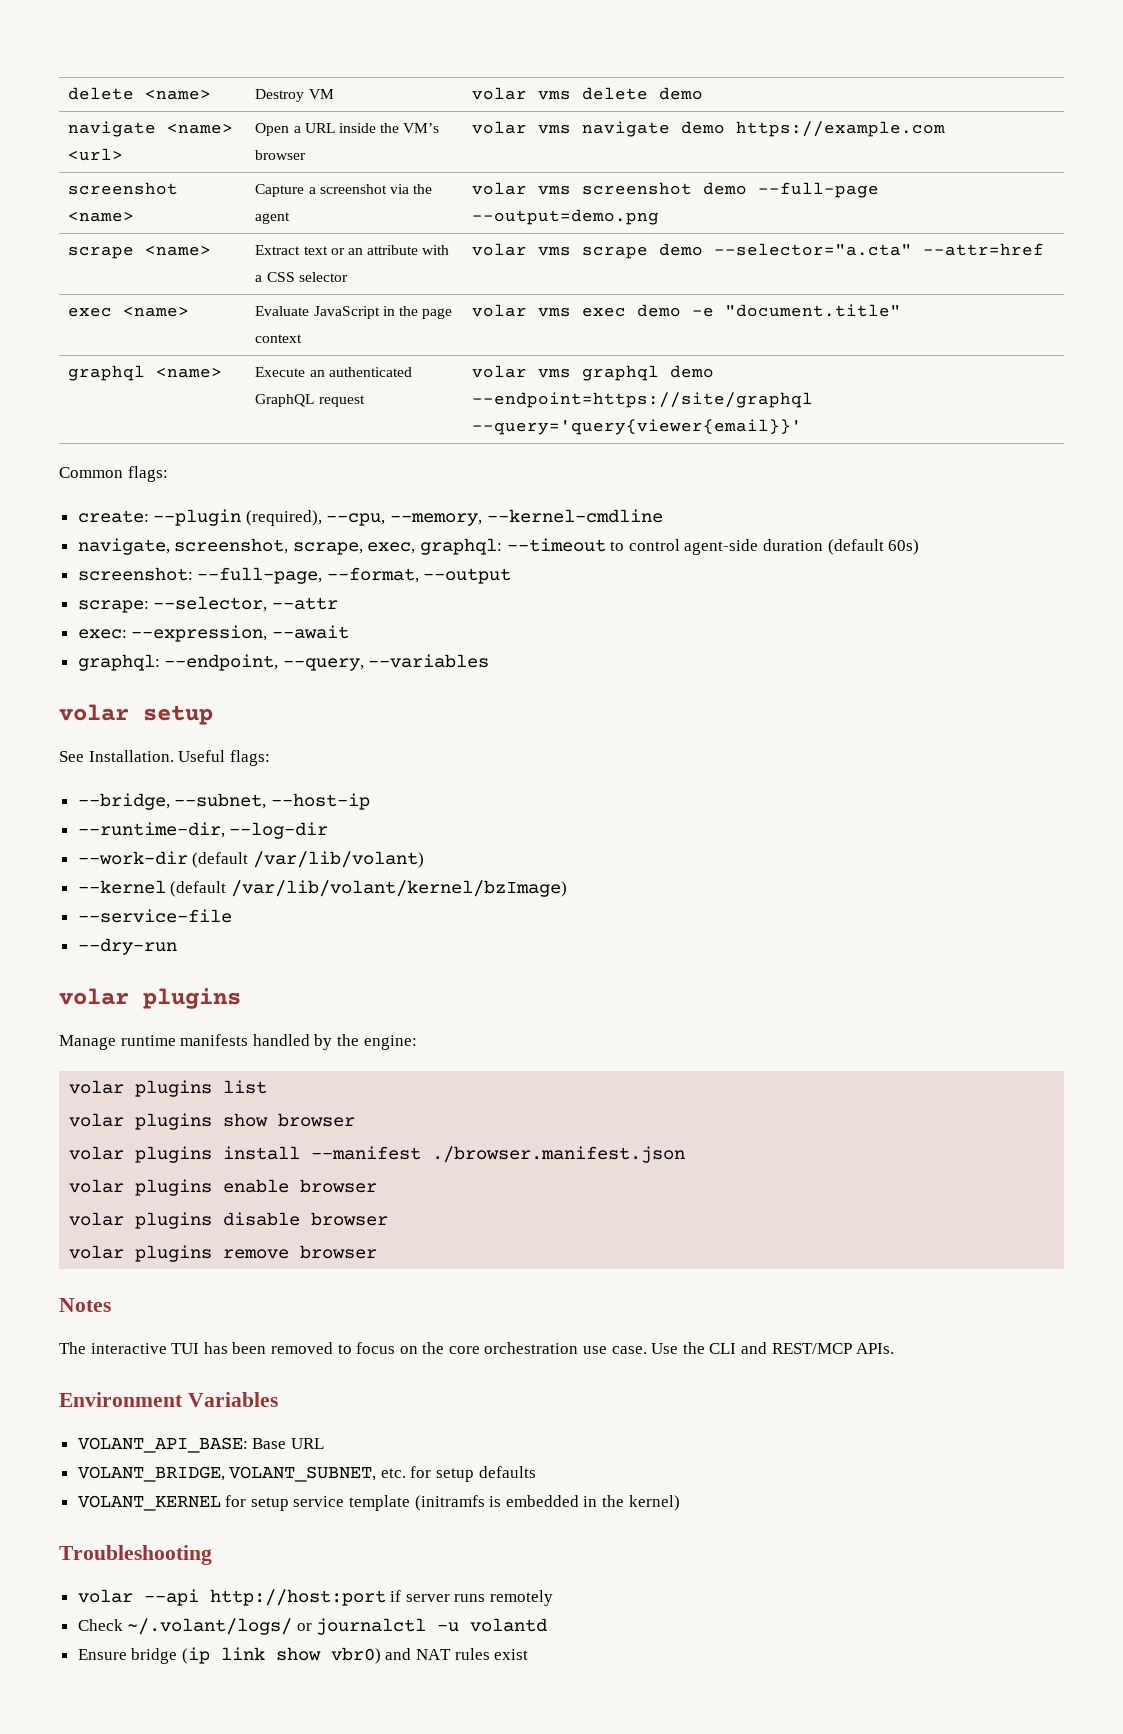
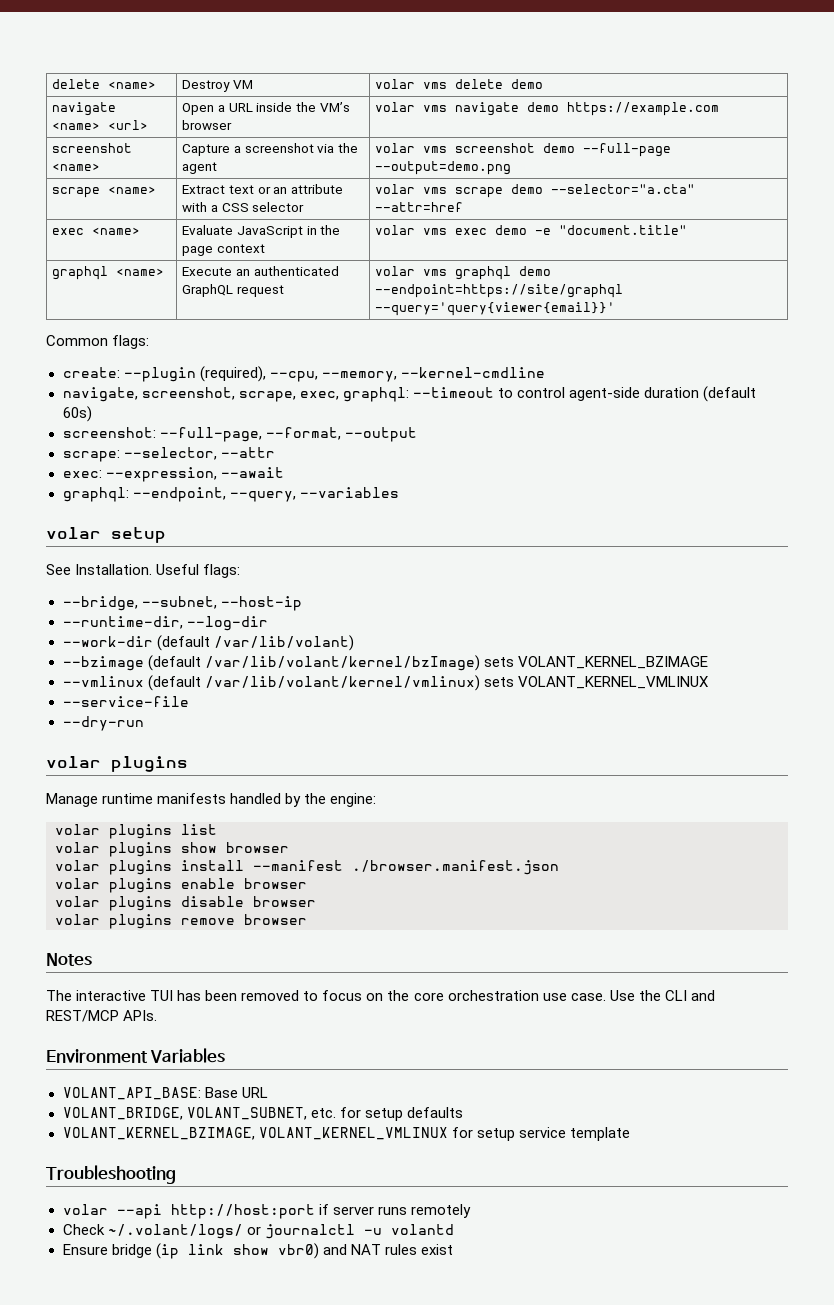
- --kernel (default /var/lib/volant/kernel/bzImage)
+ --bzimage (default /var/lib/volant/kernel/bzImage) sets VOLANT_KERNEL_BZIMAGE
+ --vmlinux (default /var/lib/volant/kernel/vmlinux) sets VOLANT_KERNEL_VMLINUX
- VOLANT_KERNEL for setup service template (initramfs is embedded in the kernel)
+ VOLANT_KERNEL_BZIMAGE, VOLANT_KERNEL_VMLINUX for setup service template

